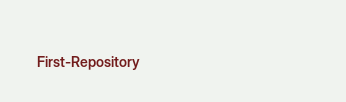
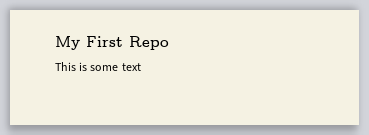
- First-Repository
+ My First Repo
+ This is some text

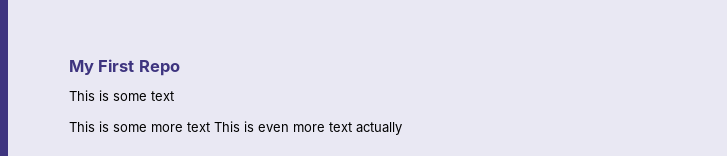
+ This is some more text This is even more text actually

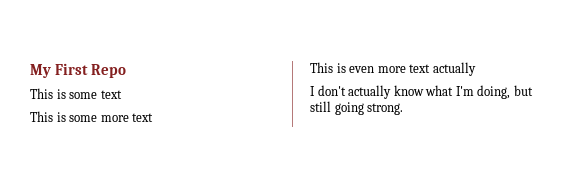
- This is some more text This is even more text actually
+ This is some more text
+ This is even more text actually
+ I don't actually know what I'm doing, but still going strong.

